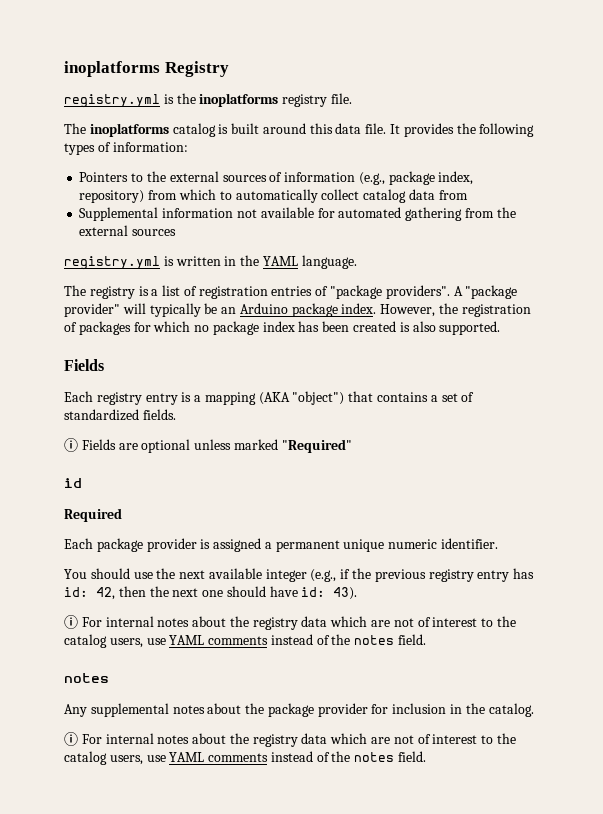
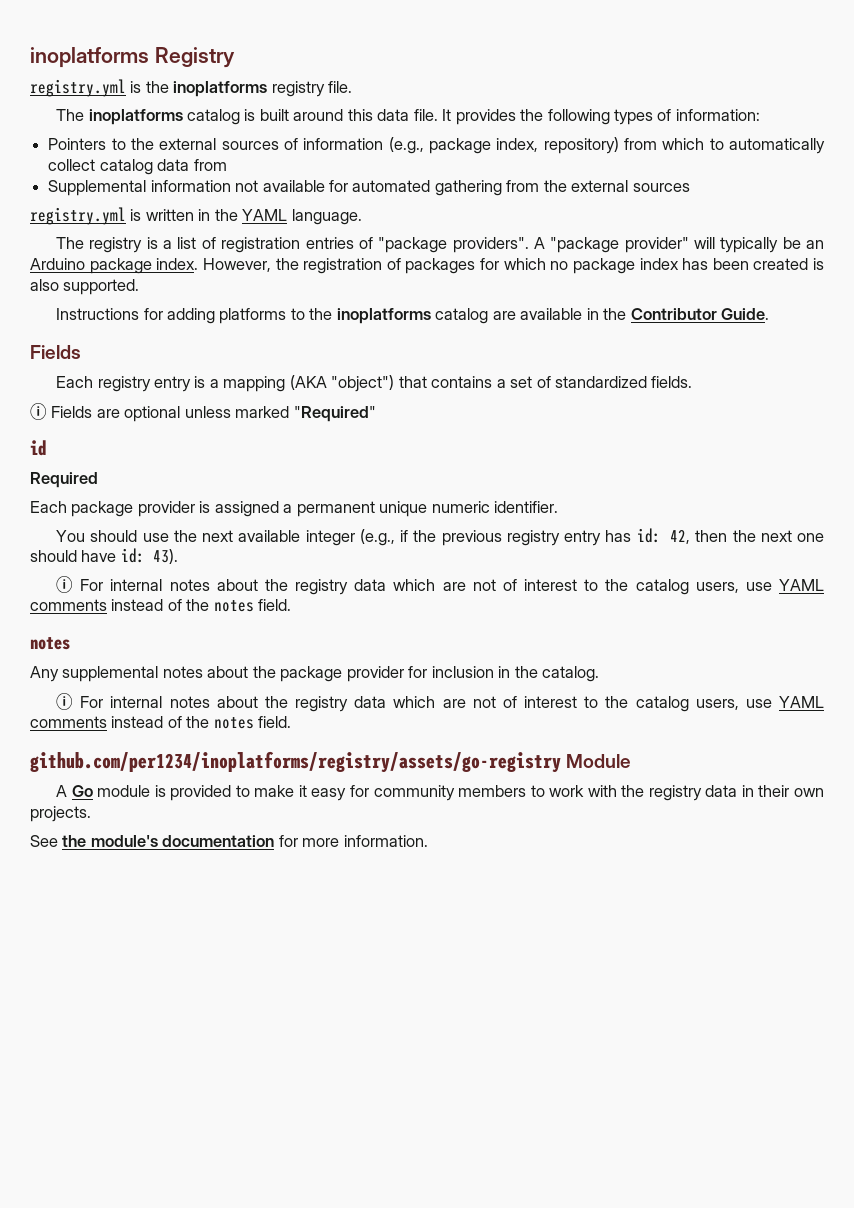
+ Instructions for adding platforms to the inoplatforms catalog are available in the Contributor Guide.
+ github.com/per1234/inoplatforms/registry/assets/go-registry Module
+ A Go module is provided to make it easy for community members to work with the registry data in their own projects.
+ See the module's documentation for more information.

